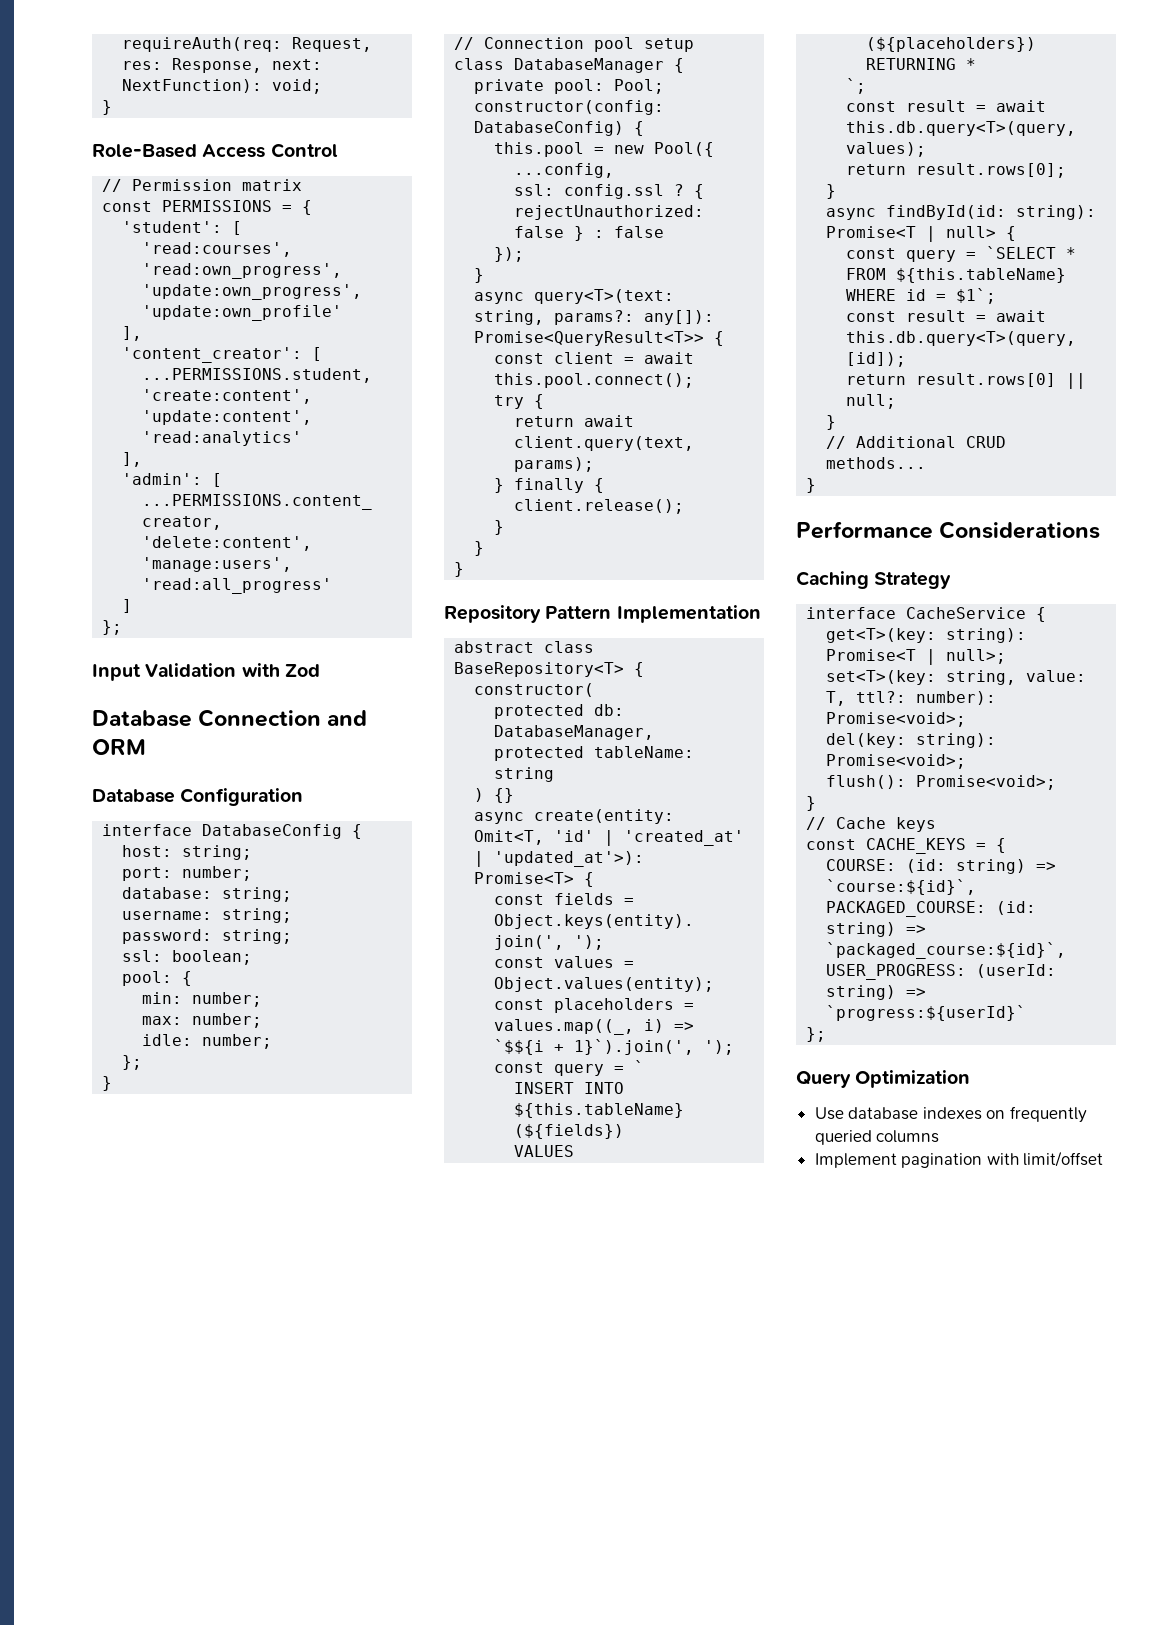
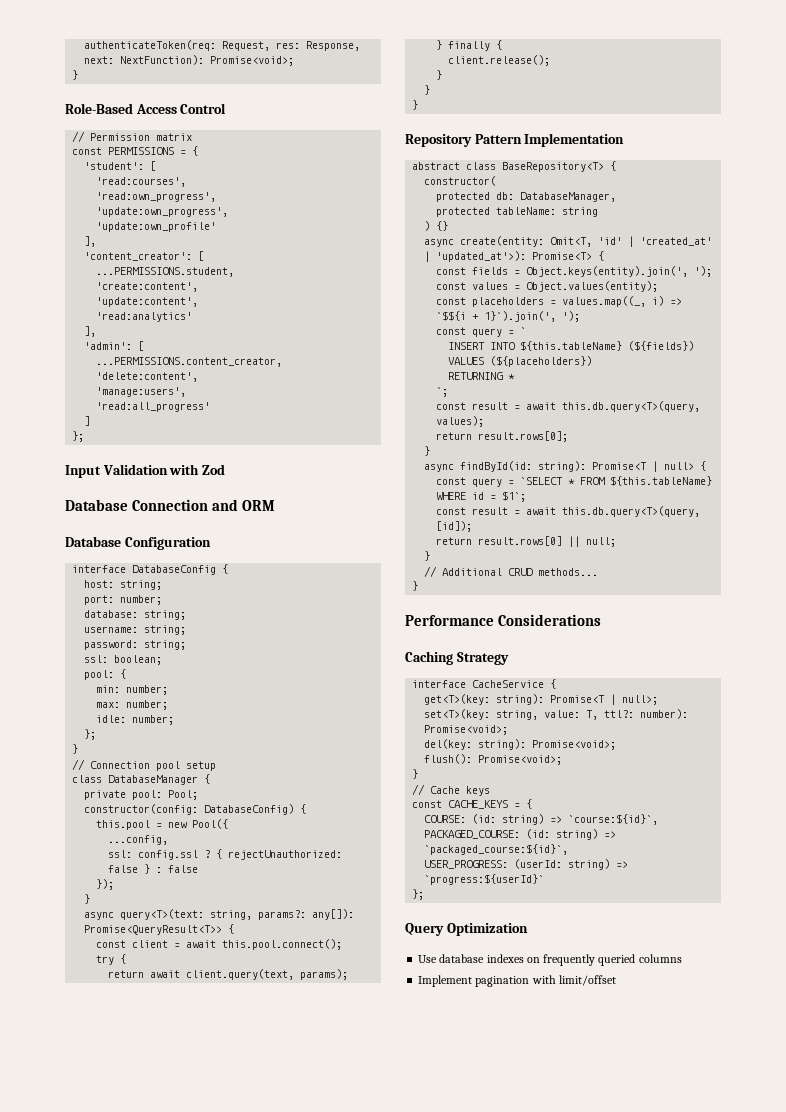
- requireAuth(req: Request, res: Response, next: NextFunction): void;
+ authenticateToken(req: Request, res: Response, next: NextFunction): Promise<void>;

